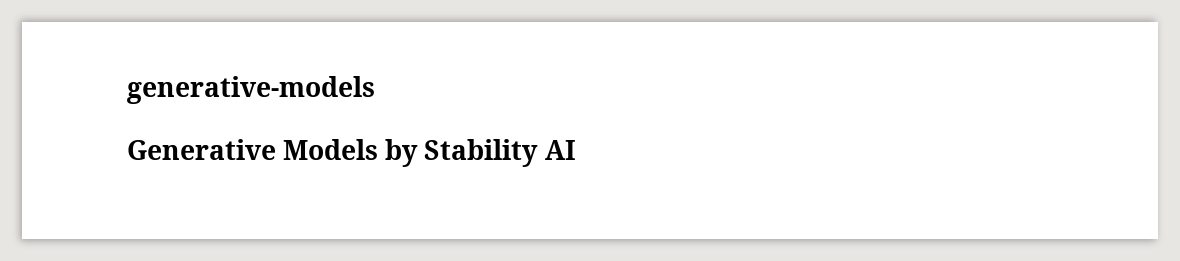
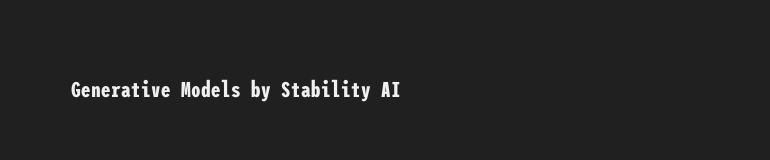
- generative-models

